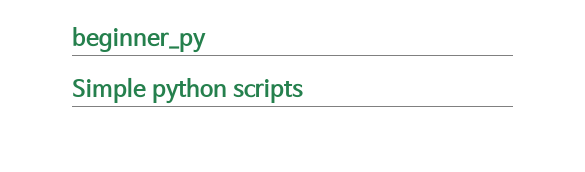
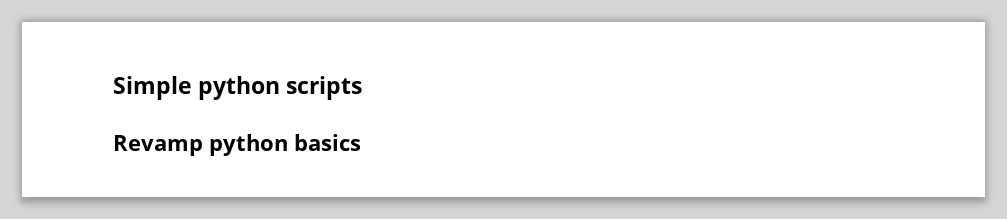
- beginner_py
+ Revamp python basics

